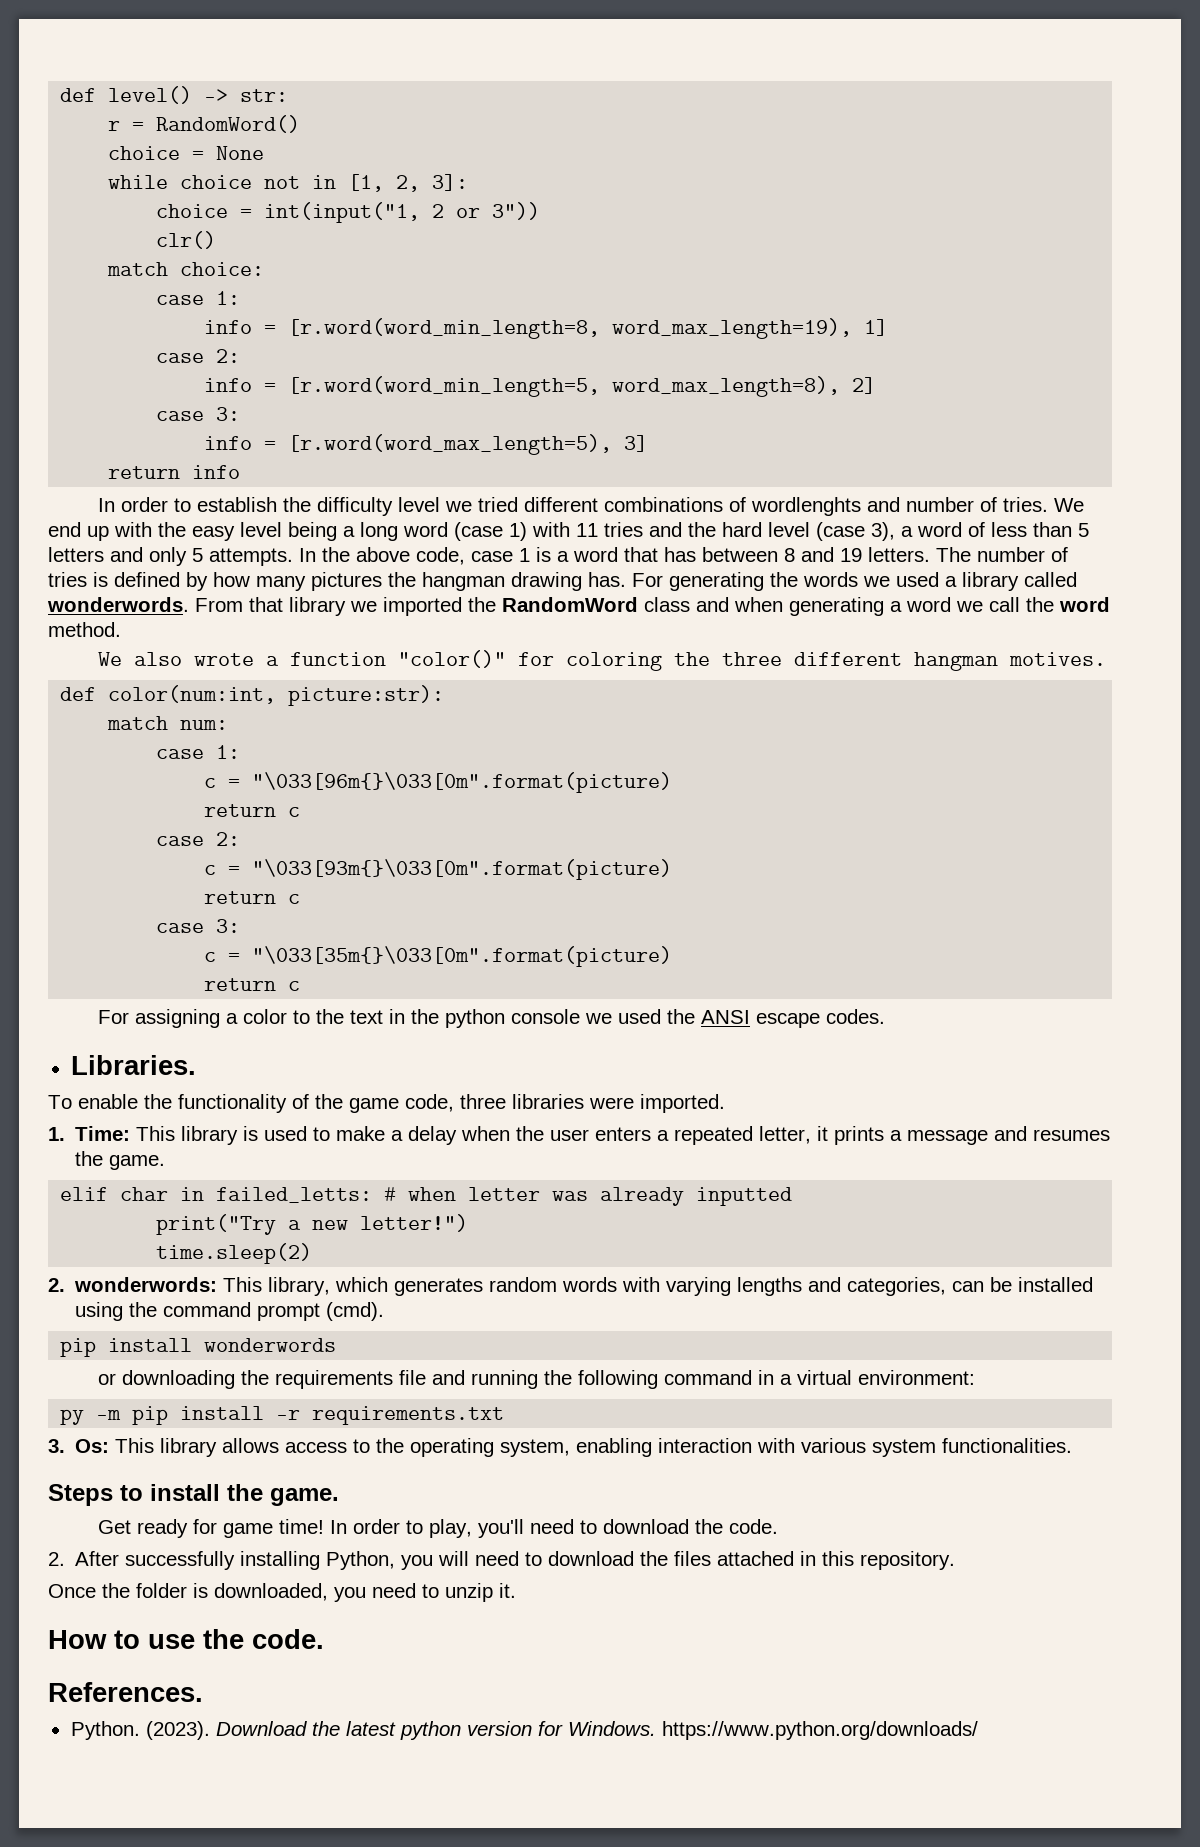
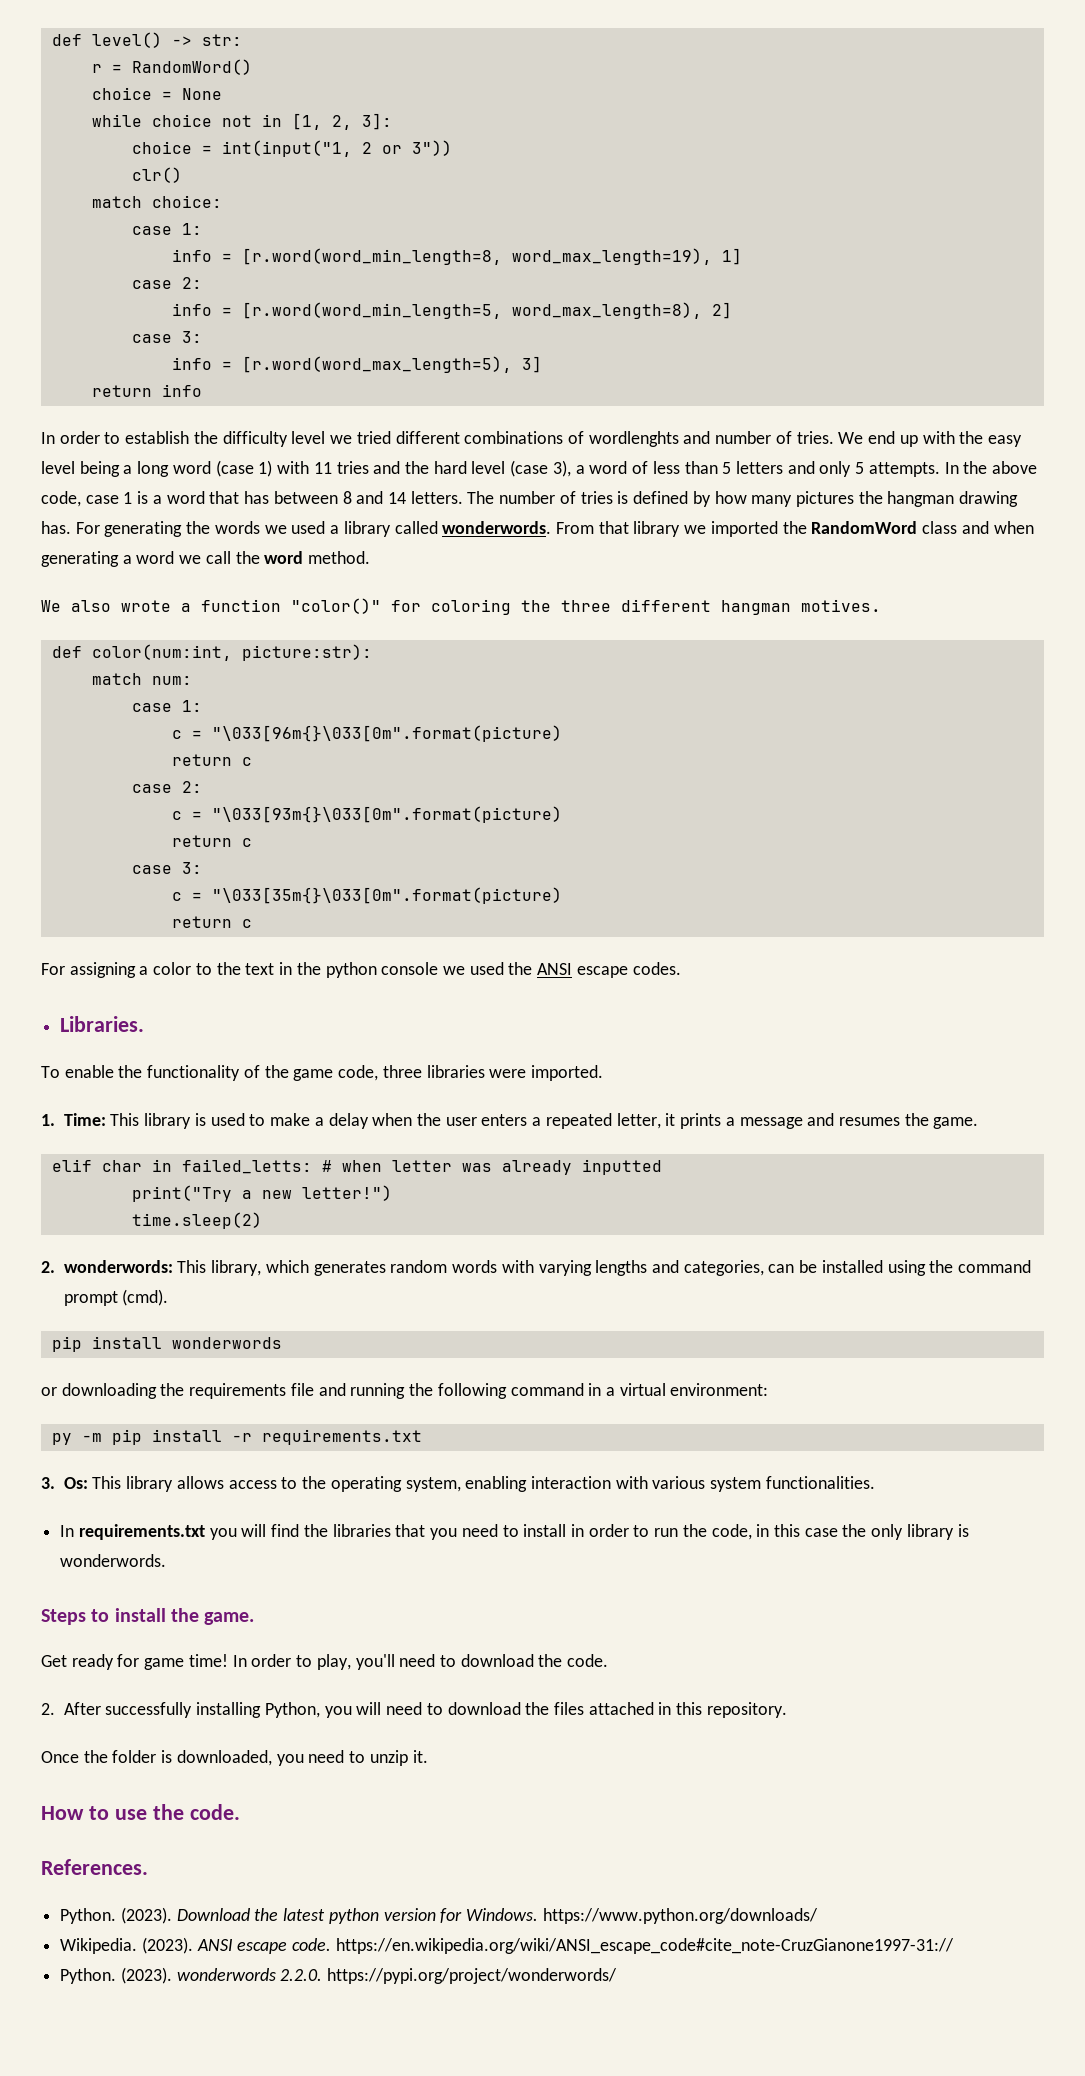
- In the above code, case 1 is a word that has between 8 and 19 letters.
+ In the above code, case 1 is a word that has between 8 and 14 letters.
+ In requirements.txt you will find the libraries that you need to install in order to run the code, in this case the only library is wonderwords.
+ Wikipedia. (2023). ANSI escape code. https://en.wikipedia.org/wiki/ANSI_escape_code#cite_note-CruzGianone1997-31://
+ Python. (2023). wonderwords 2.2.0. https://pypi.org/project/wonderwords/

